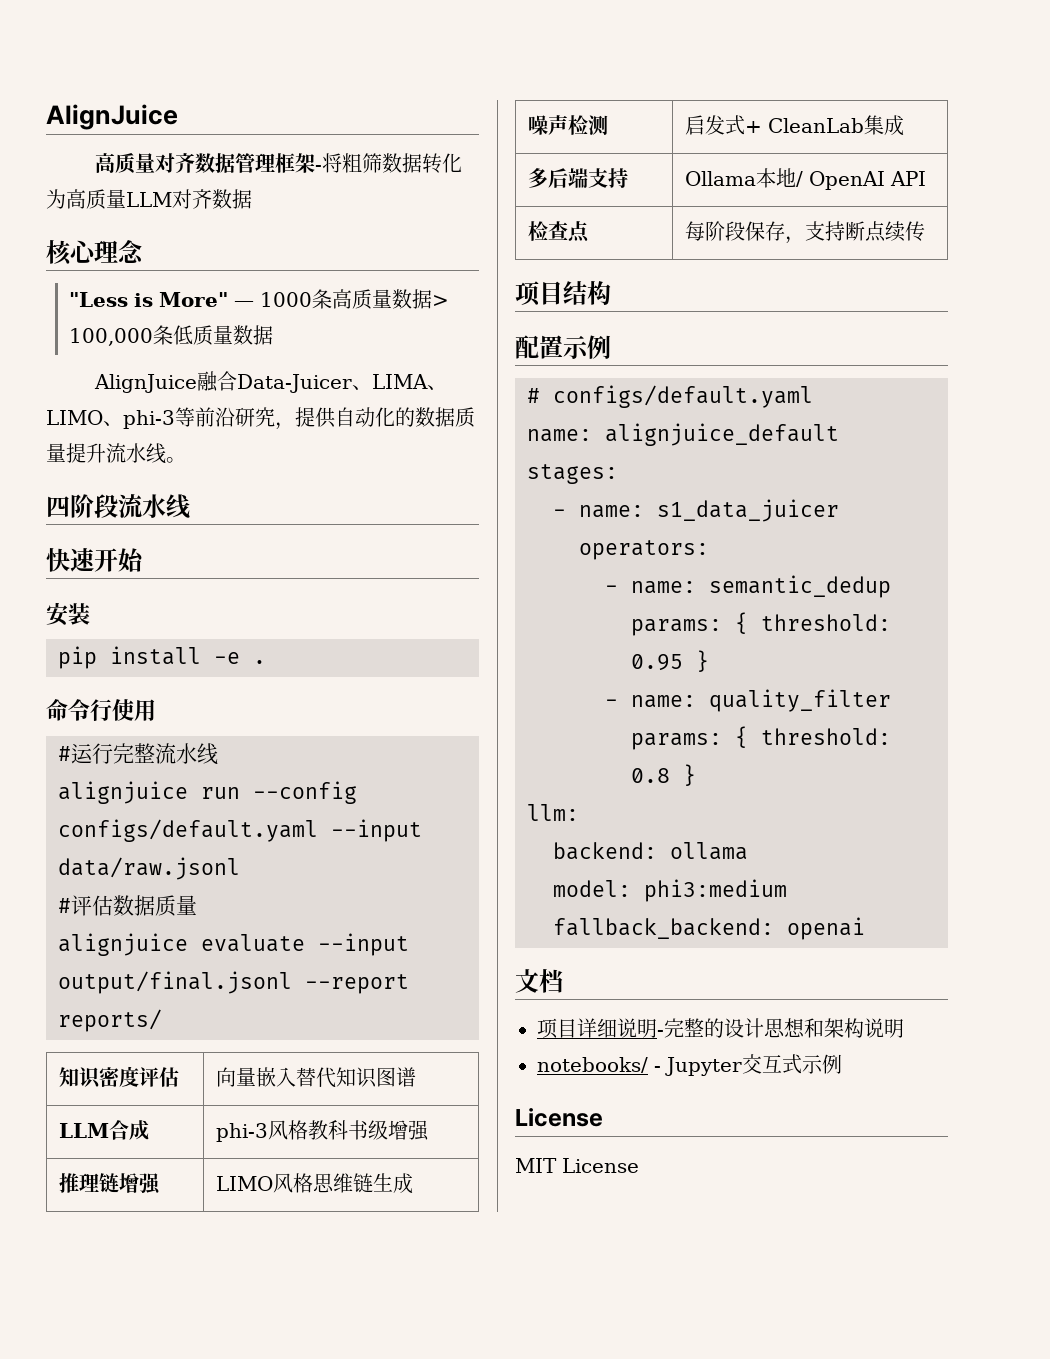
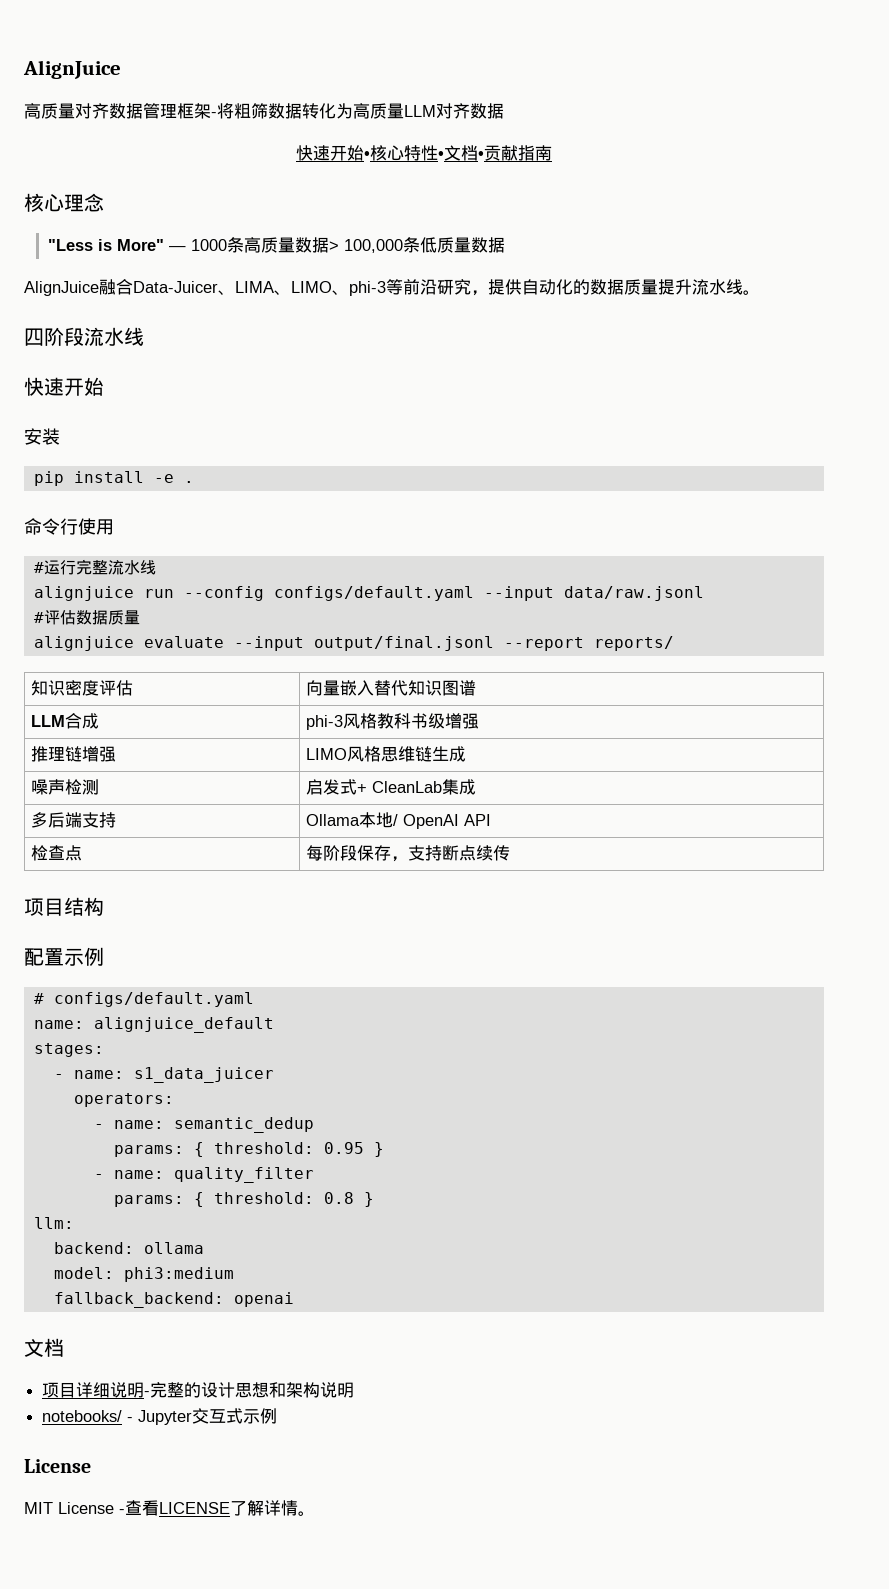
+ 快速开始•核心特性•文档•贡献指南
- MIT License
+ MIT License -查看LICENSE了解详情。

